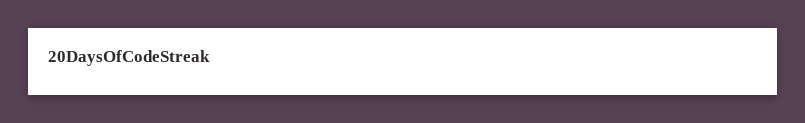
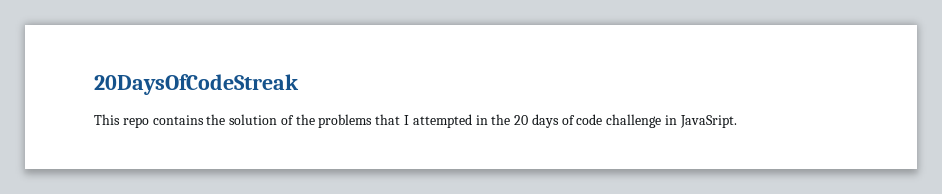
+ This repo contains the solution of the problems that I attempted in the 20 days of code challenge in JavaSript.

